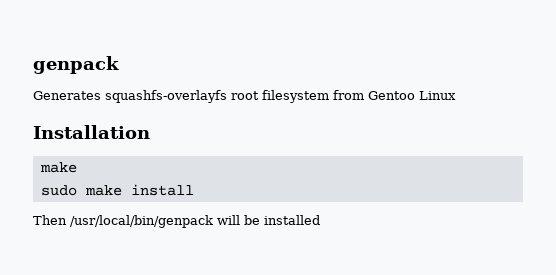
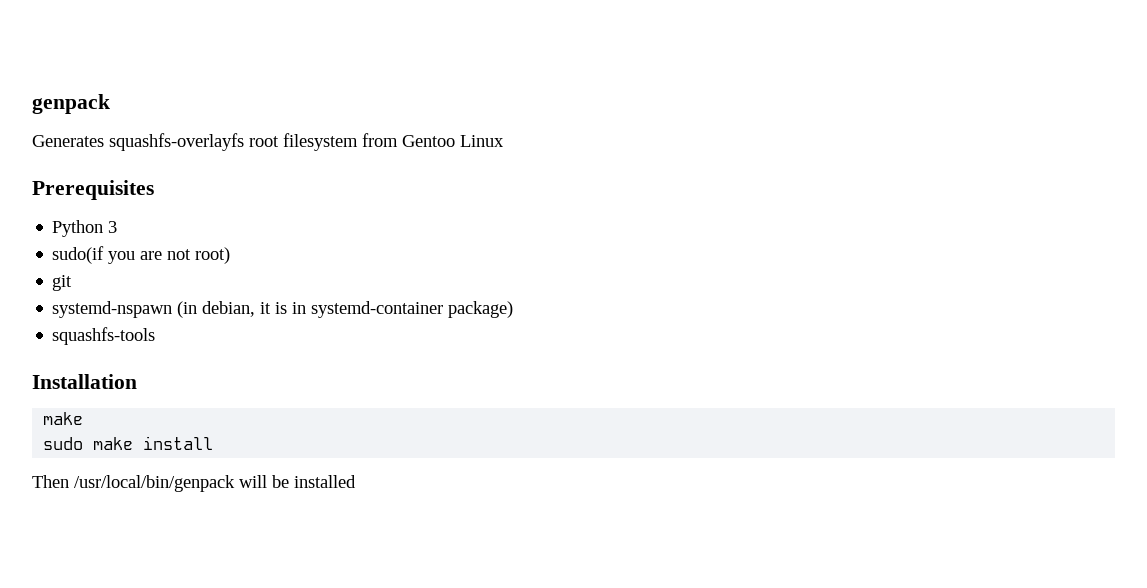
+ Prerequisites
+ Python 3
+ sudo(if you are not root)
+ git
+ systemd-nspawn (in debian, it is in systemd-container package)
+ squashfs-tools

